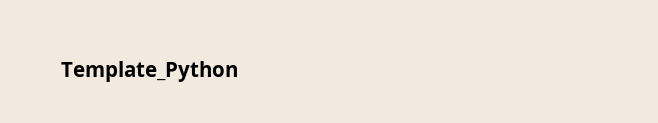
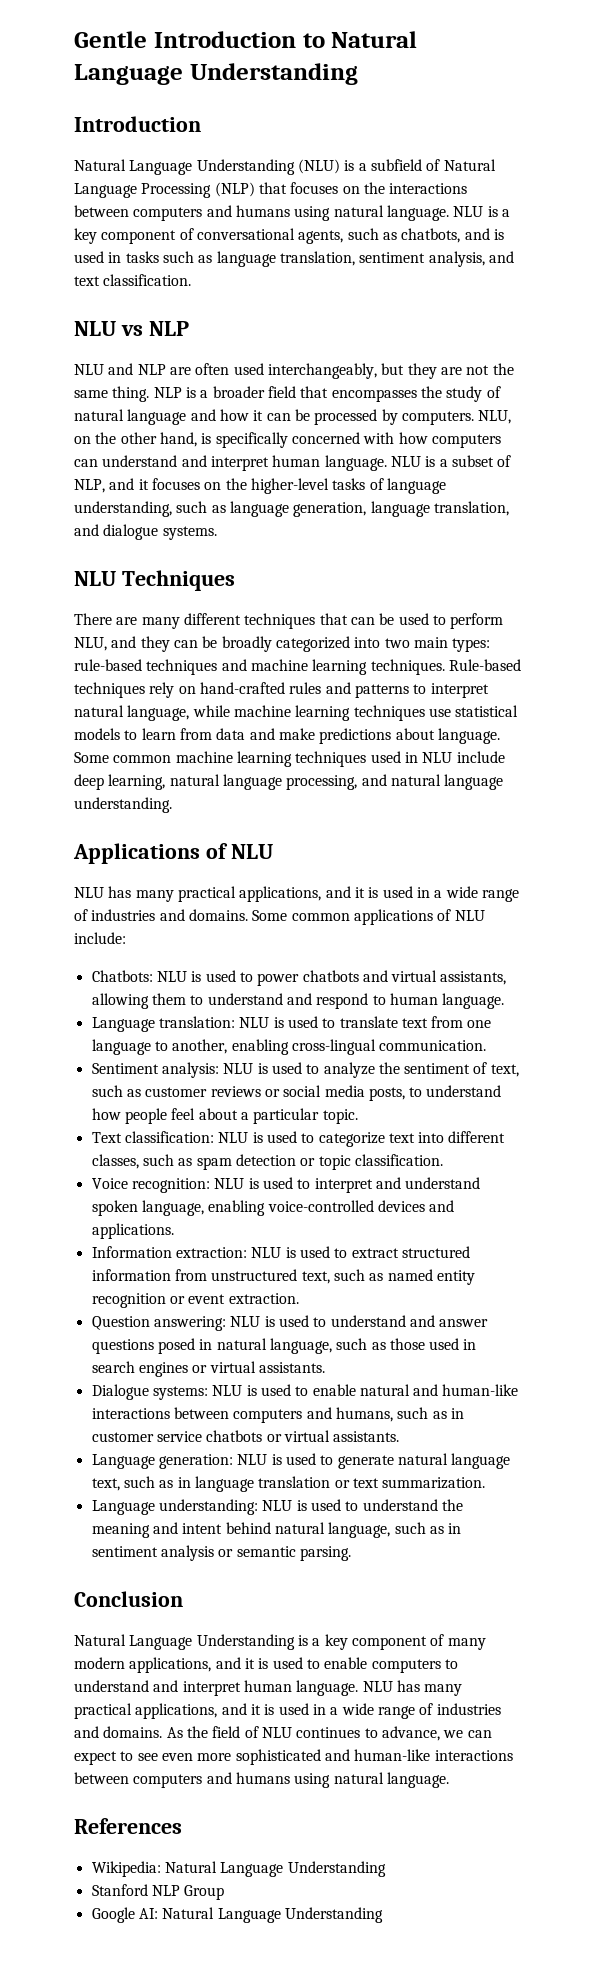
- Template_Python
+ Gentle Introduction to Natural Language Understanding
+ Introduction
+ Natural Language Understanding (NLU) is a subfield of Natural Language Processing (NLP) that focuses on the interactions between computers and humans using natural language. NLU is a key component of conversational agents, such as chatbots, and is used in tasks such as language translation, sentiment analysis, and text classification.
+ NLU vs NLP
+ NLU and NLP are often used interchangeably, but they are not the same thing. NLP is a broader field that encompasses the study of natural language and how it can be processed by computers. NLU, on the other hand, is specifically concerned with how computers can understand and interpret human language. NLU is a subset of NLP, and it focuses on the higher-level tasks of language understanding, such as language generation, language translation, and dialogue systems.
+ NLU Techniques
+ There are many different techniques that can be used to perform NLU, and they can be broadly categorized into two main types: rule-based techniques and machine learning techniques. Rule-based techniques rely on hand-crafted rules and patterns to interpret natural language, while machine learning techniques use statistical models to learn from data and make predictions about language. Some common machine learning techniques used in NLU include deep learning, natural language processing, and natural language understanding.
+ Applications of NLU
+ NLU has many practical applications, and it is used in a wide range of industries and domains. Some common applications of NLU include:
+ Chatbots: NLU is used to power chatbots and virtual assistants, allowing them to understand and respond to human language.
+ Language translation: NLU is used to translate text from one language to another, enabling cross-lingual communication.
+ Sentiment analysis: NLU is used to analyze the sentiment of text, such as customer reviews or social media posts, to understand how people feel about a particular topic.
+ Text classification: NLU is used to categorize text into different classes, such as spam detection or topic classification.
+ Voice recognition: NLU is used to interpret and understand spoken language, enabling voice-controlled devices and applications.
+ Information extraction: NLU is used to extract structured information from unstructured text, such as named entity recognition or event extraction.
+ Question answering: NLU is used to understand and answer questions posed in natural language, such as those used in search engines or virtual assistants.
+ Dialogue systems: NLU is used to enable natural and human-like interactions between computers and humans, such as in customer service chatbots or virtual assistants.
+ Language generation: NLU is used to generate natural language text, such as in language translation or text summarization.
+ Language understanding: NLU is used to understand the meaning and intent behind natural language, such as in sentiment analysis or semantic parsing.
+ Conclusion
+ Natural Language Understanding is a key component of many modern applications, and it is used to enable computers to understand and interpret human language. NLU has many practical applications, and it is used in a wide range of industries and domains. As the field of NLU continues to advance, we can expect to see even more sophisticated and human-like interactions between computers and humans using natural language.
+ References
+ Wikipedia: Natural Language Understanding
+ Stanford NLP Group
+ Google AI: Natural Language Understanding

